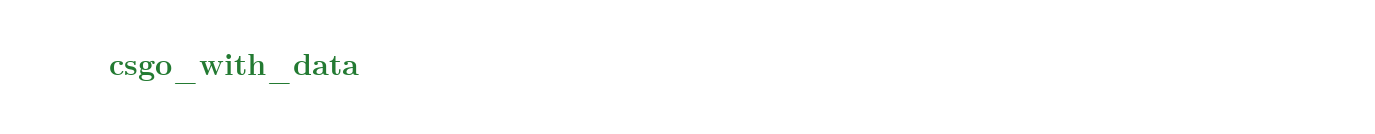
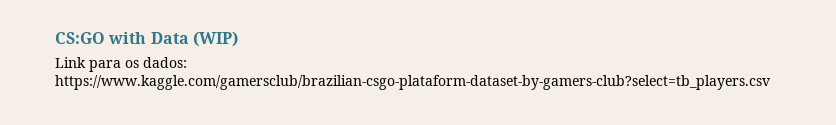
- csgo_with_data
+ CS:GO with Data (WIP)
+ Link para os dados: https://www.kaggle.com/gamersclub/brazilian-csgo-plataform-dataset-by-gamers-club?select=tb_players.csv

